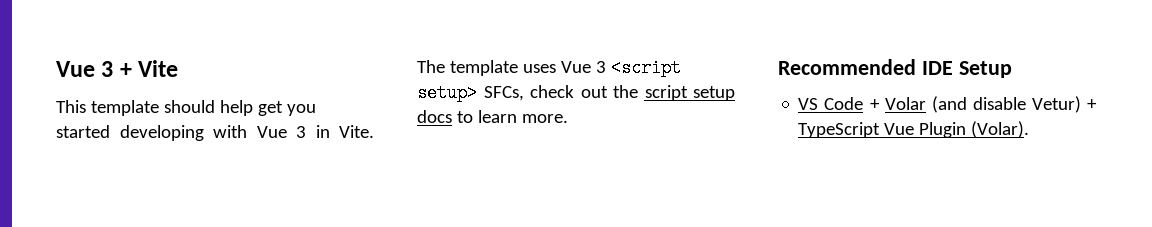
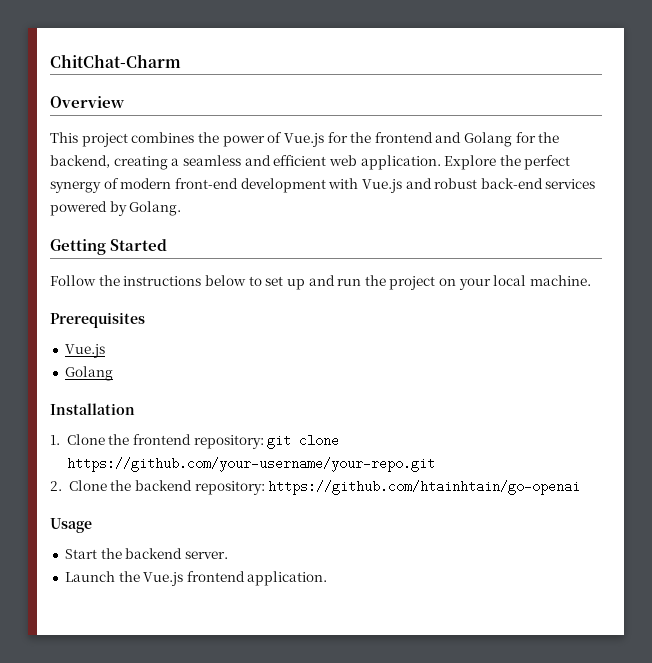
- Vue 3 + Vite
- This template should help get you started developing with Vue 3 in Vite. The template uses Vue 3 <script setup> SFCs, check out the script setup docs to learn more.
- Recommended IDE Setup
- VS Code + Volar (and disable Vetur) + TypeScript Vue Plugin (Volar).
+ ChitChat-Charm
+ Overview
+ This project combines the power of Vue.js for the frontend and Golang for the backend, creating a seamless and efficient web application. Explore the perfect synergy of modern front-end development with Vue.js and robust back-end services powered by Golang.
+ Getting Started
+ Follow the instructions below to set up and run the project on your local machine.
+ Prerequisites
+ Vue.js
+ Golang
+ Installation
+ 1. Clone the frontend repository: git clone https://github.com/your-username/your-repo.git
+ 2. Clone the backend repository: https://github.com/htainhtain/go-openai
+ Usage
+ Start the backend server.
+ Launch the Vue.js frontend application.

